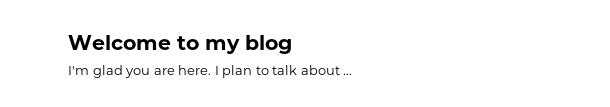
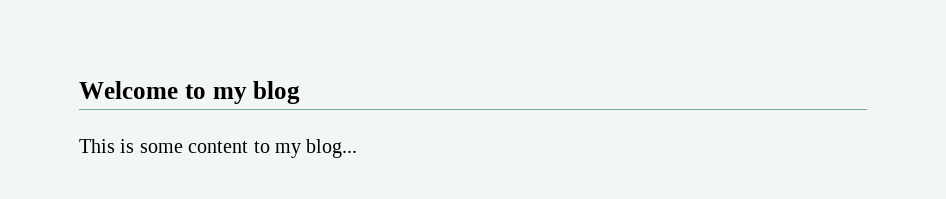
- I'm glad you are here. I plan to talk about ...
+ This is some content to my blog...

